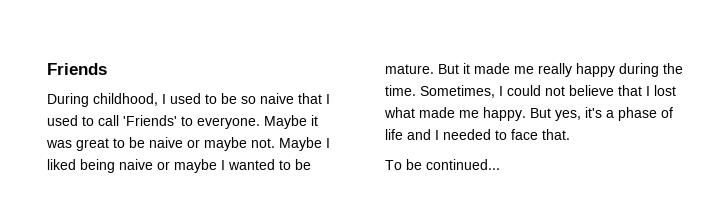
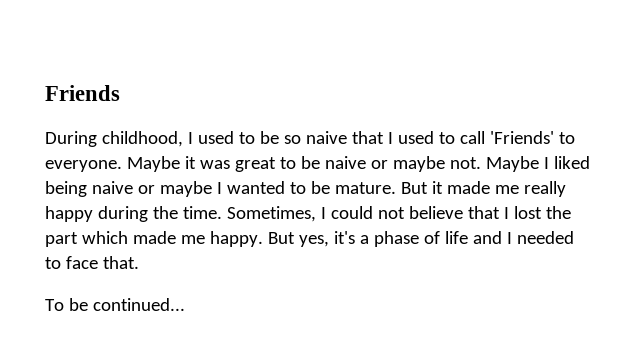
- Sometimes, I could not believe that I lost what made me happy.
+ Sometimes, I could not believe that I lost the part which made me happy.

